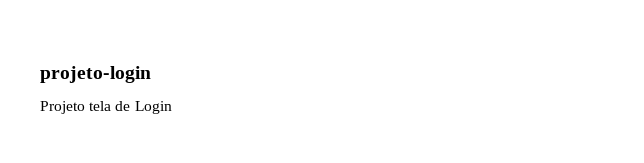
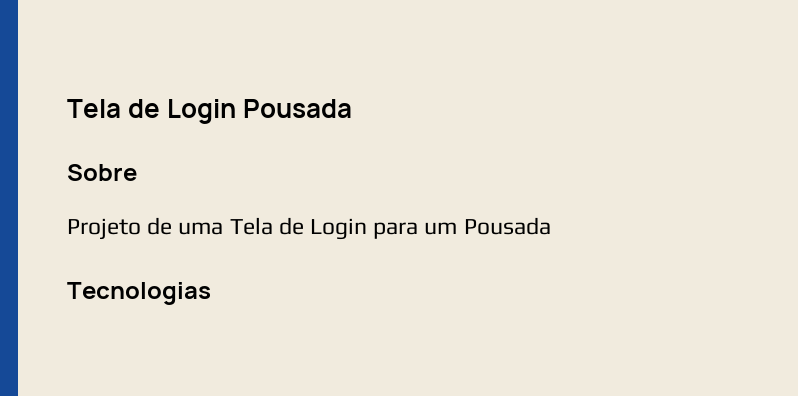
- projeto-login
- Projeto tela de Login
+ Tela de Login Pousada
+ Sobre
+ Projeto de uma Tela de Login para um Pousada
+ Tecnologias

